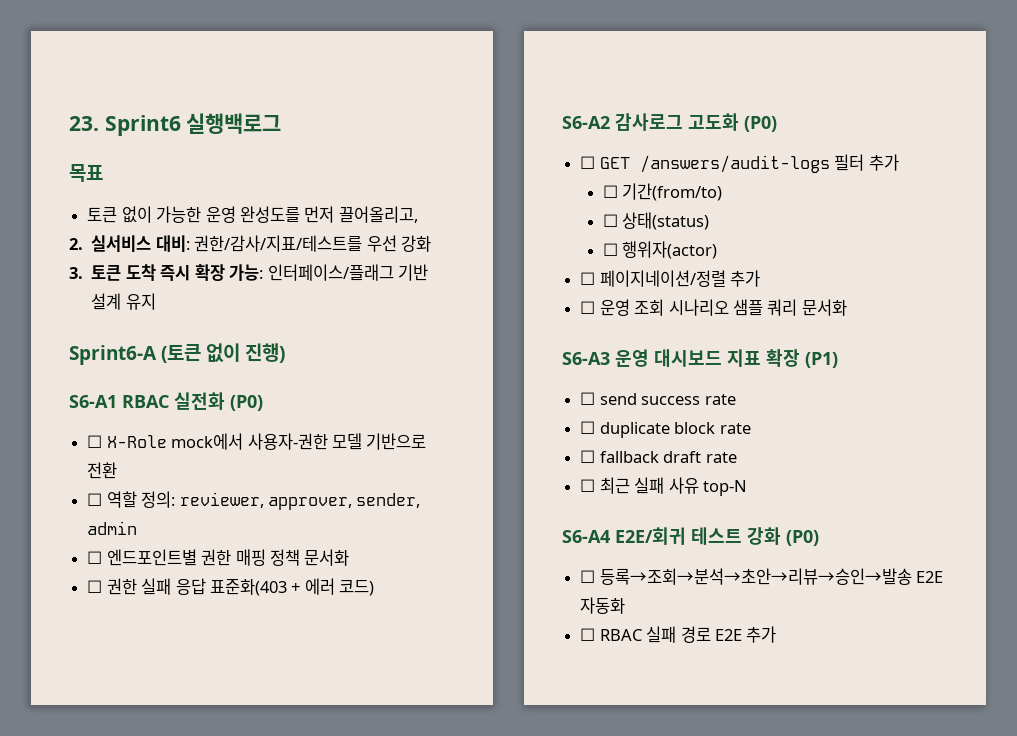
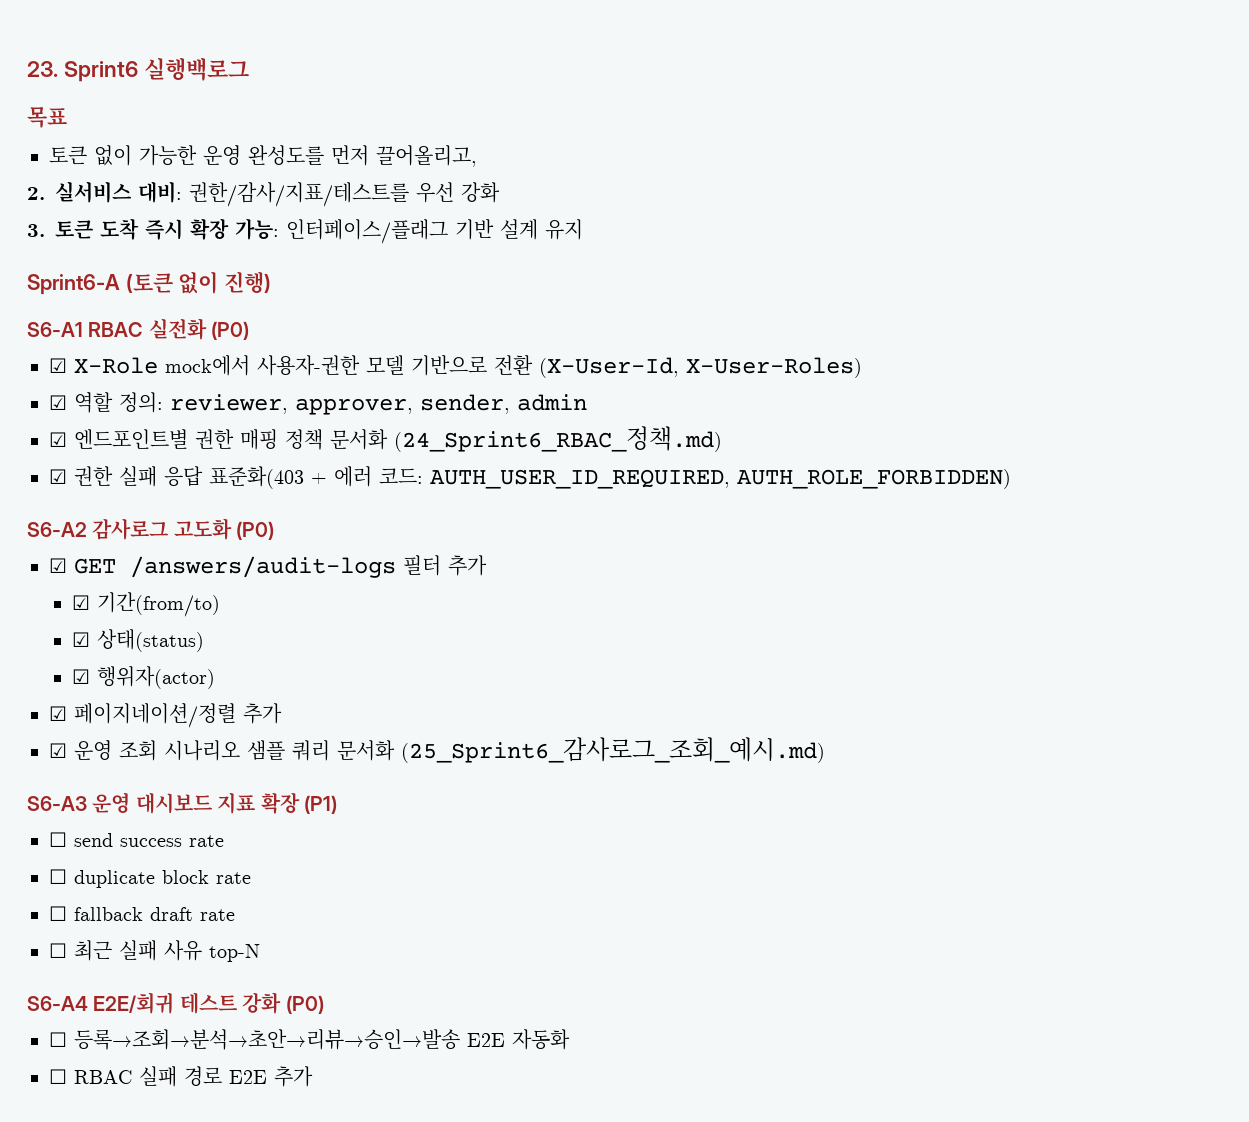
- ☐ X-Role mock에서 사용자-권한 모델 기반으로 전환
- ☐ 역할 정의: reviewer, approver, sender, admin
+ ☑ X-Role mock에서 사용자-권한 모델 기반으로 전환 (X-User-Id, X-User-Roles)
+ ☑ 역할 정의: reviewer, approver, sender, admin
- ☐ 엔드포인트별 권한 매핑 정책 문서화
- ☐ 권한 실패 응답 표준화(403 + 에러 코드)
+ ☑ 엔드포인트별 권한 매핑 정책 문서화 (24_Sprint6_RBAC_정책.md)
+ ☑ 권한 실패 응답 표준화(403 + 에러 코드: AUTH_USER_ID_REQUIRED, AUTH_ROLE_FORBIDDEN)
- ☐ GET /answers/audit-logs 필터 추가
+ ☑ GET /answers/audit-logs 필터 추가
- ☐ 기간(from/to)
+ ☑ 기간(from/to)
- ☐ 상태(status)
+ ☑ 상태(status)
- ☐ 행위자(actor)
+ ☑ 행위자(actor)
- ☐ 페이지네이션/정렬 추가
+ ☑ 페이지네이션/정렬 추가
- ☐ 운영 조회 시나리오 샘플 쿼리 문서화
+ ☑ 운영 조회 시나리오 샘플 쿼리 문서화 (25_Sprint6_감사로그_조회_예시.md)

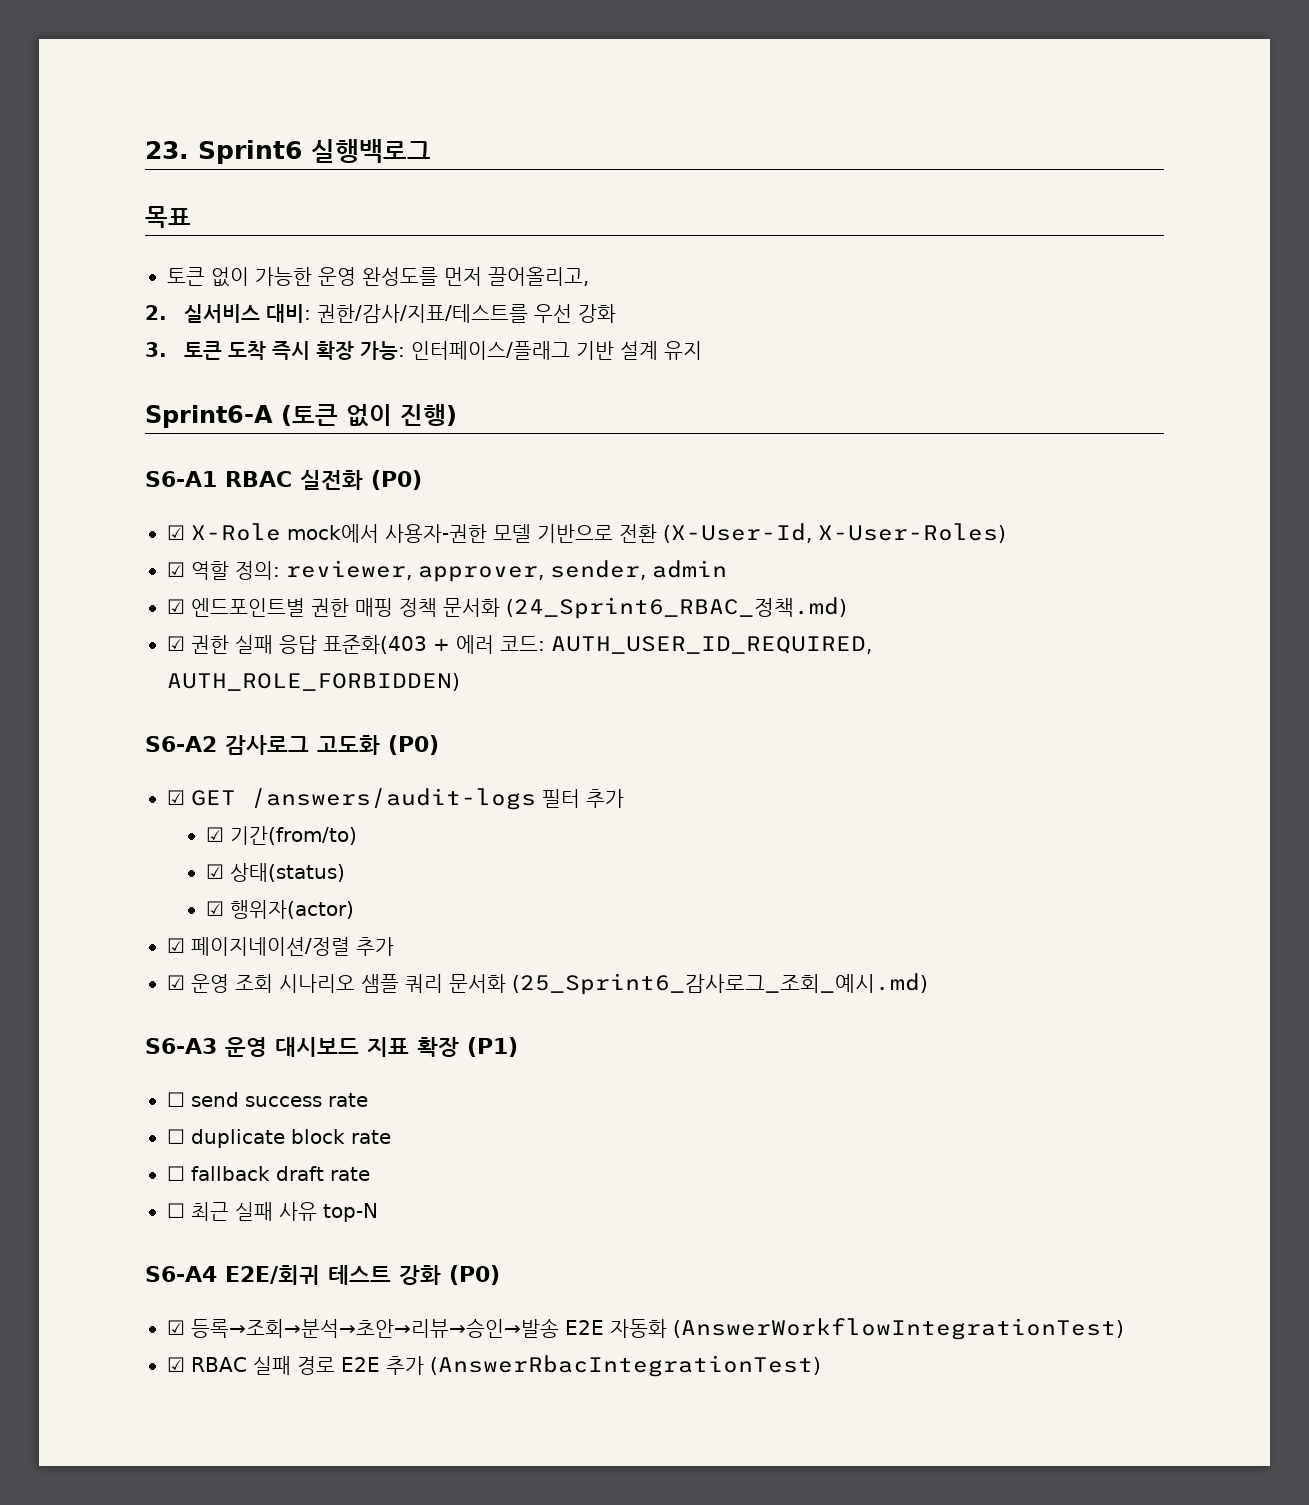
- ☐ 등록→조회→분석→초안→리뷰→승인→발송 E2E 자동화
- ☐ RBAC 실패 경로 E2E 추가
+ ☑ 등록→조회→분석→초안→리뷰→승인→발송 E2E 자동화 (AnswerWorkflowIntegrationTest)
+ ☑ RBAC 실패 경로 E2E 추가 (AnswerRbacIntegrationTest)

